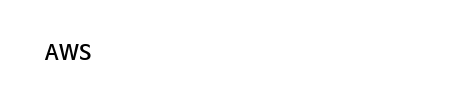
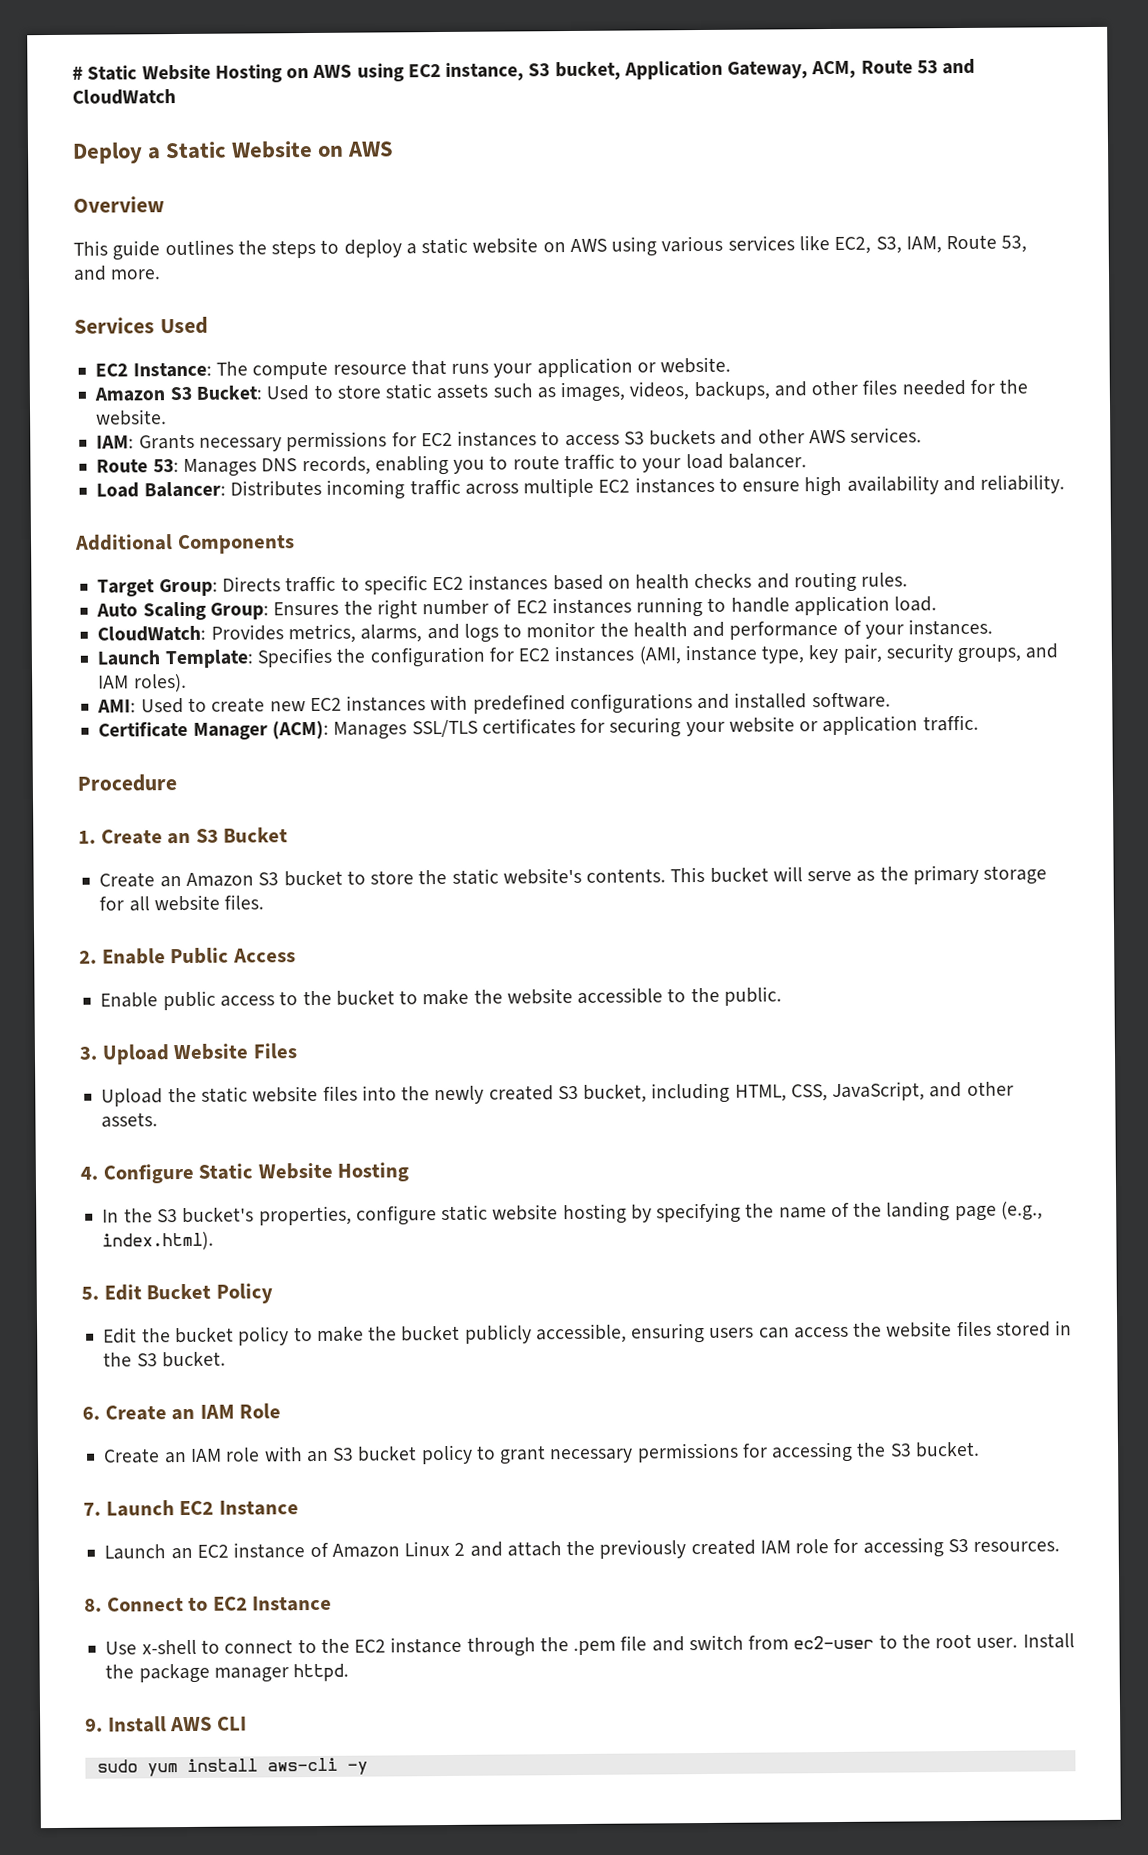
- AWS
+ # Static Website Hosting on AWS using EC2 instance, S3 bucket, Application Gateway, ACM, Route 53 and CloudWatch
+ Deploy a Static Website on AWS
+ Overview
+ This guide outlines the steps to deploy a static website on AWS using various services like EC2, S3, IAM, Route 53, and more.
+ Services Used
+ EC2 Instance: The compute resource that runs your application or website.
+ Amazon S3 Bucket: Used to store static assets such as images, videos, backups, and other files needed for the website.
+ IAM: Grants necessary permissions for EC2 instances to access S3 buckets and other AWS services.
+ Route 53: Manages DNS records, enabling you to route traffic to your load balancer.
+ Load Balancer: Distributes incoming traffic across multiple EC2 instances to ensure high availability and reliability.
+ Additional Components
+ Target Group: Directs traffic to specific EC2 instances based on health checks and routing rules.
+ Auto Scaling Group: Ensures the right number of EC2 instances running to handle application load.
+ CloudWatch: Provides metrics, alarms, and logs to monitor the health and performance of your instances.
+ Launch Template: Specifies the configuration for EC2 instances (AMI, instance type, key pair, security groups, and IAM roles).
+ AMI: Used to create new EC2 instances with predefined configurations and installed software.
+ Certificate Manager (ACM): Manages SSL/TLS certificates for securing your website or application traffic.
+ Procedure
+ 1. Create an S3 Bucket
+ Create an Amazon S3 bucket to store the static website's contents. This bucket will serve as the primary storage for all website files.
+ 2. Enable Public Access
+ Enable public access to the bucket to make the website accessible to the public.
+ 3. Upload Website Files
+ Upload the static website files into the newly created S3 bucket, including HTML, CSS, JavaScript, and other assets.
+ 4. Configure Static Website Hosting
+ In the S3 bucket's properties, configure static website hosting by specifying the name of the landing page (e.g., index.html).
+ 5. Edit Bucket Policy
+ Edit the bucket policy to make the bucket publicly accessible, ensuring users can access the website files stored in the S3 bucket.
+ 6. Create an IAM Role
+ Create an IAM role with an S3 bucket policy to grant necessary permissions for accessing the S3 bucket.
+ 7. Launch EC2 Instance
+ Launch an EC2 instance of Amazon Linux 2 and attach the previously created IAM role for accessing S3 resources.
+ 8. Connect to EC2 Instance
+ Use x-shell to connect to the EC2 instance through the .pem file and switch from ec2-user to the root user. Install the package manager httpd.
+ 9. Install AWS CLI
+ sudo yum install aws-cli -y

